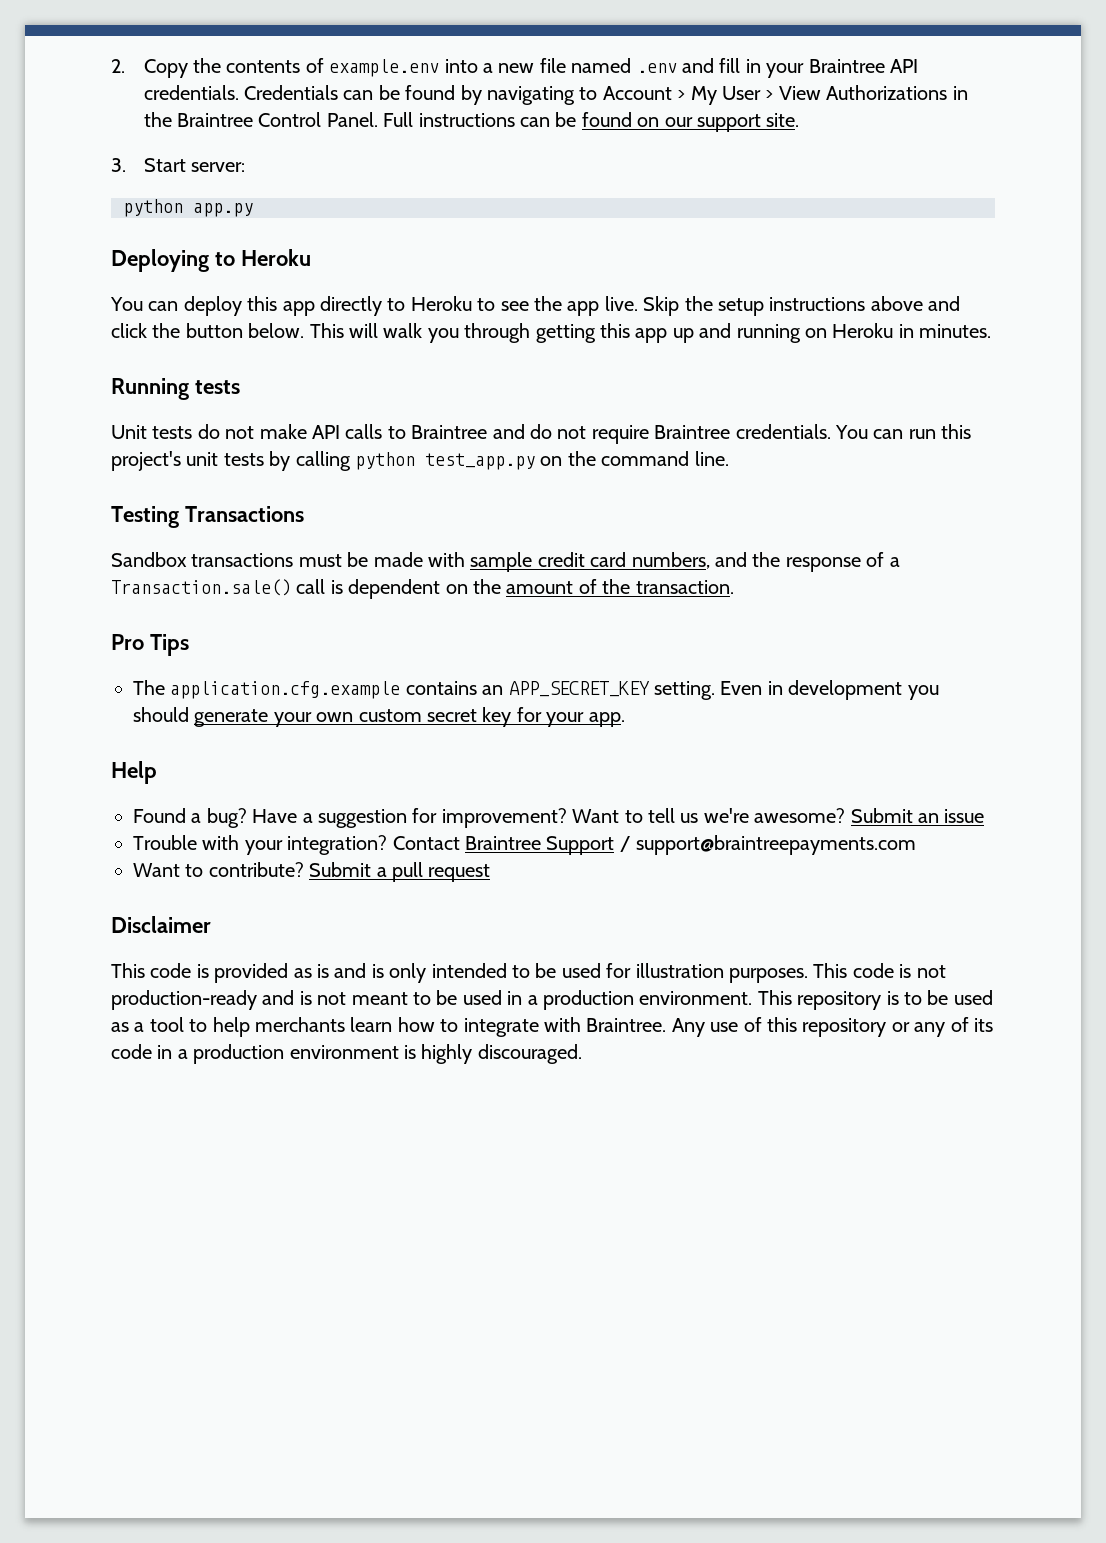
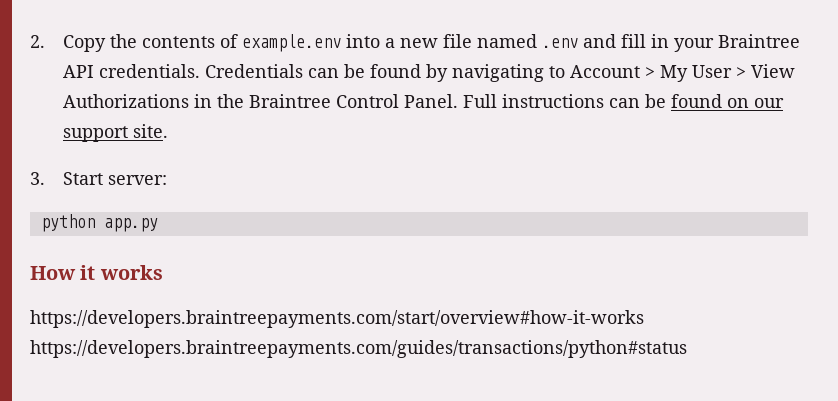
- Deploying to Heroku
- You can deploy this app directly to Heroku to see the app live. Skip the setup instructions above and click the button below. This will walk you through getting this app up and running on Heroku in minutes.
- Running tests
- Unit tests do not make API calls to Braintree and do not require Braintree credentials. You can run this project's unit tests by calling python test_app.py on the command line.
- Testing Transactions
- Sandbox transactions must be made with sample credit card numbers, and the response of a Transaction.sale() call is dependent on the amount of the transaction.
- Pro Tips
- The application.cfg.example contains an APP_SECRET_KEY setting. Even in development you should generate your own custom secret key for your app.
- Help
- Found a bug? Have a suggestion for improvement? Want to tell us we're awesome? Submit an issue
- Trouble with your integration? Contact Braintree Support / support@braintreepayments.com
- Want to contribute? Submit a pull request
- Disclaimer
- This code is provided as is and is only intended to be used for illustration purposes. This code is not production-ready and is not meant to be used in a production environment. This repository is to be used as a tool to help merchants learn how to integrate with Braintree. Any use of this repository or any of its code in a production environment is highly discouraged.
+ How it works
+ https://developers.braintreepayments.com/start/overview#how-it-works https://developers.braintreepayments.com/guides/transactions/python#status

